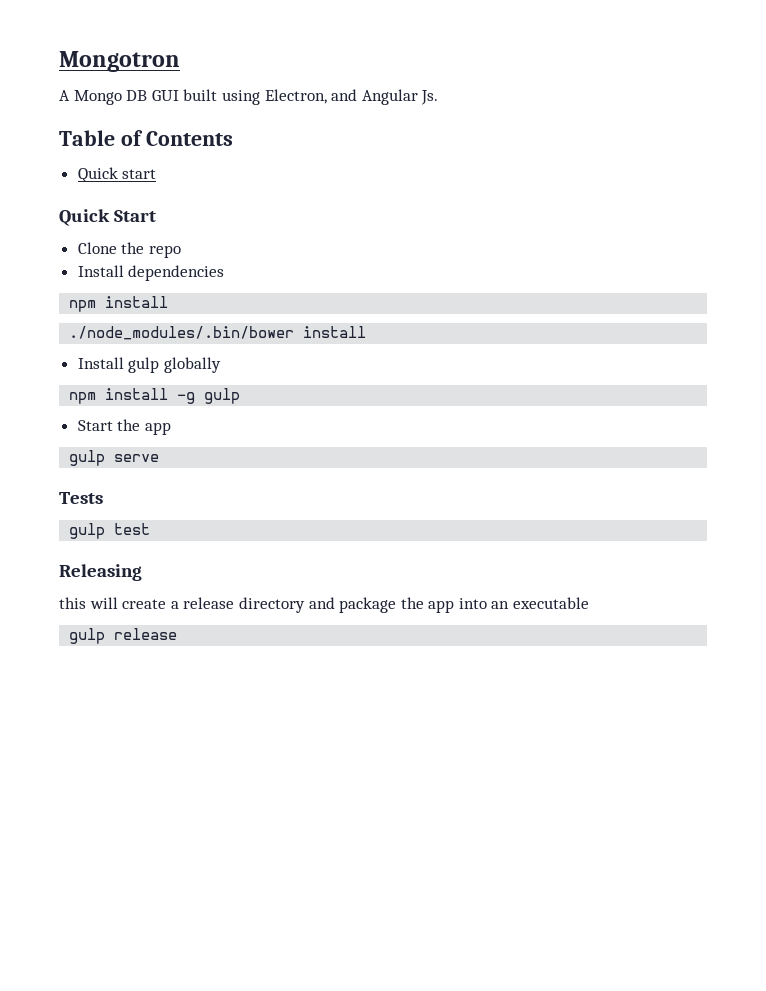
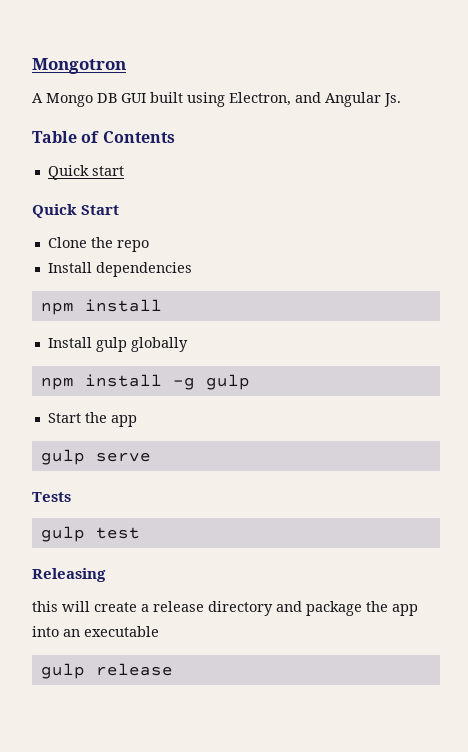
- ./node_modules/.bin/bower install

